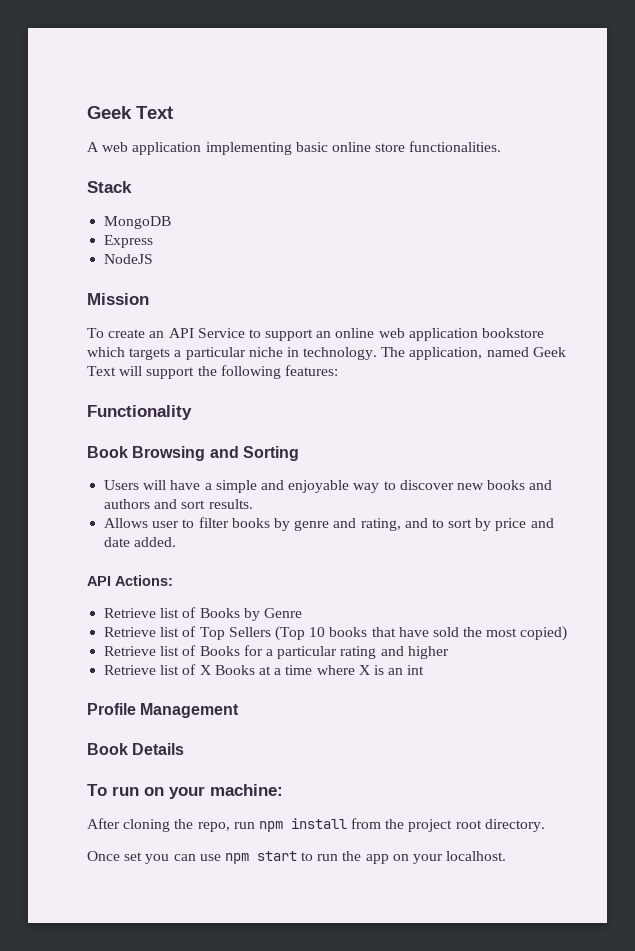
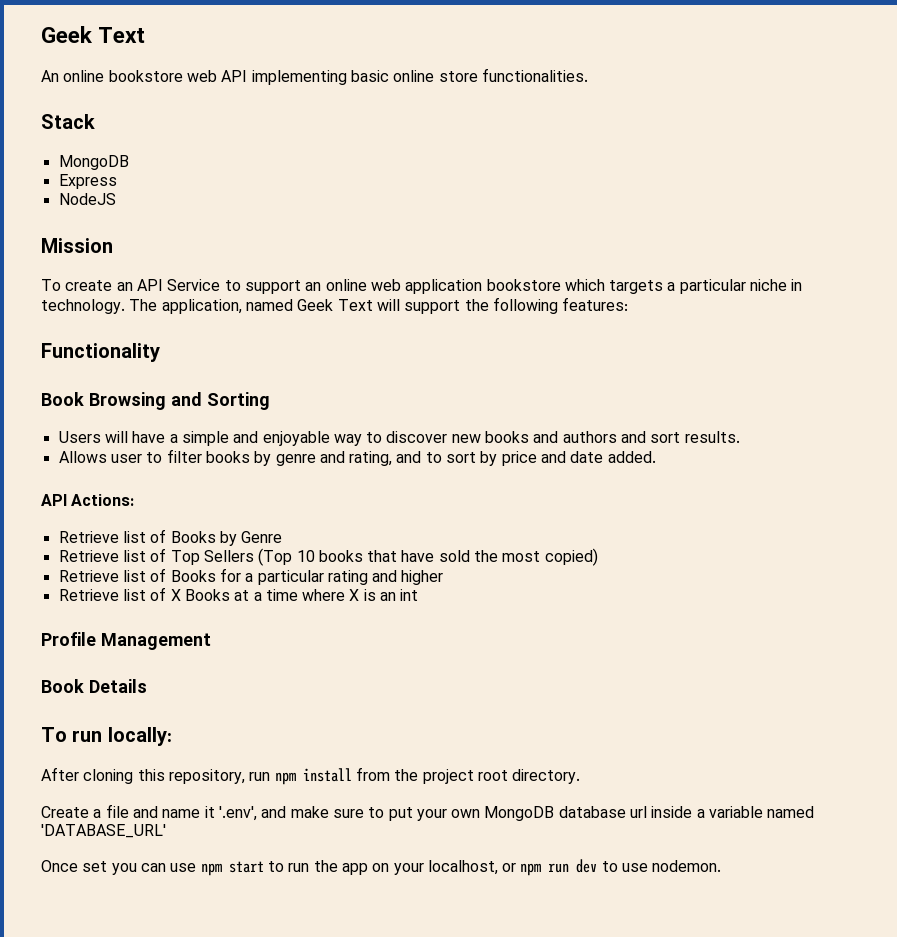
- A web application implementing basic online store functionalities.
+ An online bookstore web API implementing basic online store functionalities.
- To run on your machine:
+ To run locally:
- After cloning the repo, run npm install from the project root directory.
+ After cloning this repository, run npm install from the project root directory.
+ Create a file and name it '.env', and make sure to put your own MongoDB database url inside a variable named 'DATABASE_URL'
- Once set you can use npm start to run the app on your localhost.
+ Once set you can use npm start to run the app on your localhost, or npm run dev to use nodemon.

